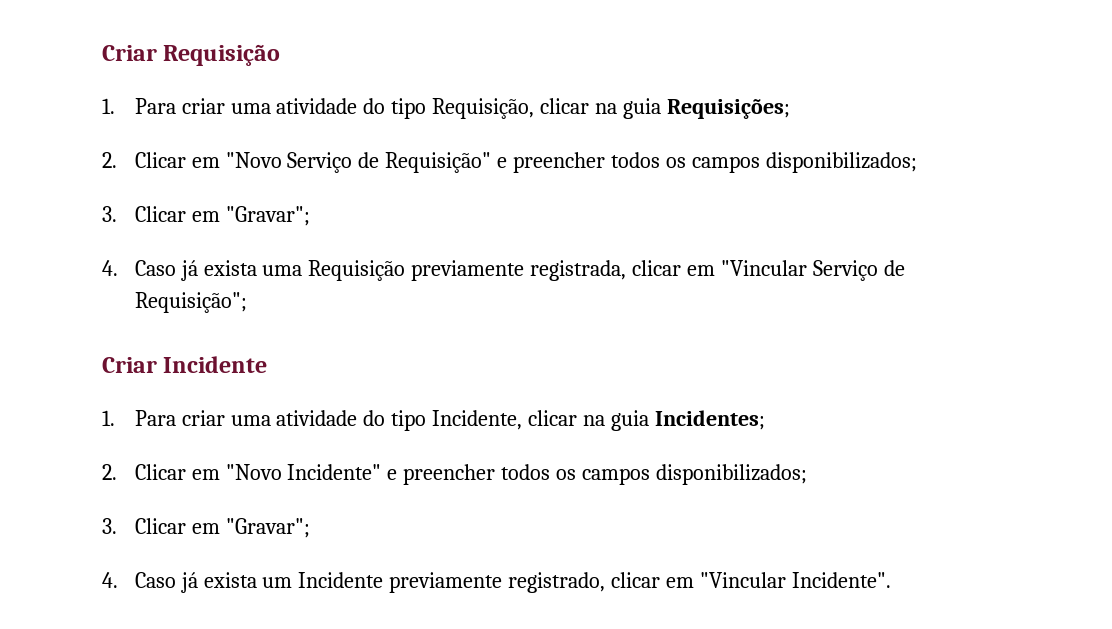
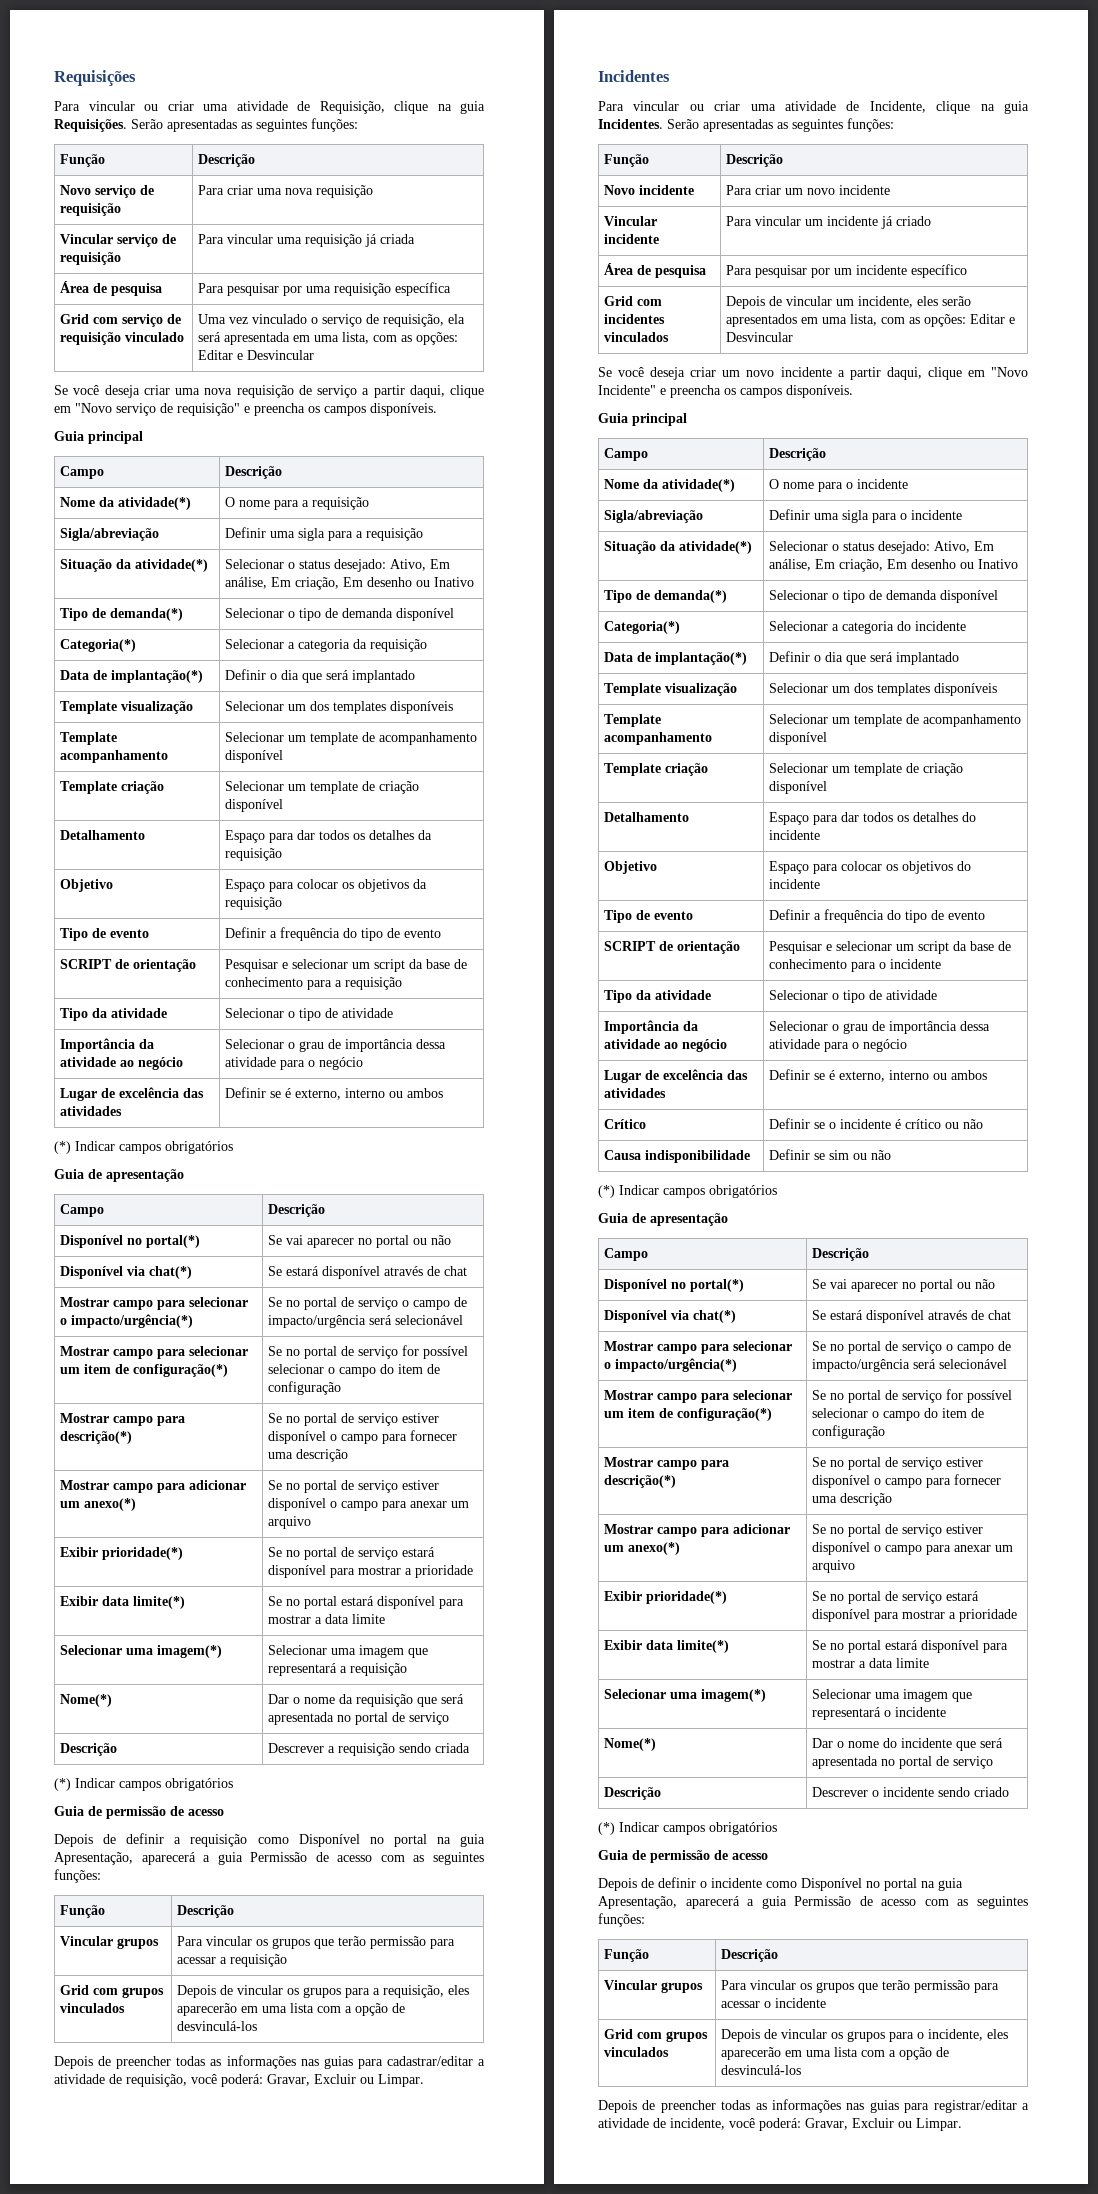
- Criar Requisição
- 1. Para criar uma atividade do tipo Requisição, clicar na guia Requisições;
- 2. Clicar em "Novo Serviço de Requisição" e preencher todos os campos disponibilizados;
- 3. Clicar em "Gravar";
- 4. Caso já exista uma Requisição previamente registrada, clicar em "Vincular Serviço de Requisição";
- Criar Incidente
- 1. Para criar uma atividade do tipo Incidente, clicar na guia Incidentes;
- 2. Clicar em "Novo Incidente" e preencher todos os campos disponibilizados;
- 3. Clicar em "Gravar";
- 4. Caso já exista um Incidente previamente registrado, clicar em "Vincular Incidente".
+ Requisições
+ Para vincular ou criar uma atividade de Requisição, clique na guia Requisições. Serão apresentadas as seguintes funções:
+ Função | Descrição
+ Novo serviço de requisição | Para criar uma nova requisição
+ Vincular serviço de requisição | Para vincular uma requisição já criada
+ Área de pesquisa | Para pesquisar por uma requisição específica
+ Grid com serviço de requisição vinculado | Uma vez vinculado o serviço de requisição, ela será apresentada em uma lista, com as opções: Editar e Desvincular
+ Se você deseja criar uma nova requisição de serviço a partir daqui, clique em "Novo serviço de requisição" e preencha os campos disponíveis.
+ Guia principal
+ Campo | Descrição
+ Nome da atividade(*) | O nome para a requisição
+ Sigla/abreviação | Definir uma sigla para a requisição
+ Situação da atividade(*) | Selecionar o status desejado: Ativo, Em análise, Em criação, Em desenho ou Inativo
+ Tipo de demanda(*) | Selecionar o tipo de demanda disponível
+ Categoria(*) | Selecionar a categoria da requisição
+ Data de implantação(*) | Definir o dia que será implantado
+ Template visualização | Selecionar um dos templates disponíveis
+ Template acompanhamento | Selecionar um template de acompanhamento disponível
+ Template criação | Selecionar um template de criação disponível
+ Detalhamento | Espaço para dar todos os detalhes da requisição
+ Objetivo | Espaço para colocar os objetivos da requisição
+ Tipo de evento | Definir a frequência do tipo de evento
+ SCRIPT de orientação | Pesquisar e selecionar um script da base de conhecimento para a requisição
+ Tipo da atividade | Selecionar o tipo de atividade
+ Importância da atividade ao negócio | Selecionar o grau de importância dessa atividade para o negócio
+ Lugar de excelência das atividades | Definir se é externo, interno ou ambos
+ (*) Indicar campos obrigatórios
+ Guia de apresentação
+ Campo | Descrição
+ Disponível no portal(*) | Se vai aparecer no portal ou não
+ Disponível via chat(*) | Se estará disponível através de chat
+ Mostrar campo para selecionar o impacto/urgência(*) | Se no portal de serviço o campo de impacto/urgência será selecionável
+ Mostrar campo para selecionar um item de configuração(*) | Se no portal de serviço for possível selecionar o campo do item de configuração
+ Mostrar campo para descrição(*) | Se no portal de serviço estiver disponível o campo para fornecer uma descrição
+ Mostrar campo para adicionar um anexo(*) | Se no portal de serviço estiver disponível o campo para anexar um arquivo
+ Exibir prioridade(*) | Se no portal de serviço estará disponível para mostrar a prioridade
+ Exibir data limite(*) | Se no portal estará disponível para mostrar a data limite
+ Selecionar uma imagem(*) | Selecionar uma imagem que representará a requisição
+ Nome(*) | Dar o nome da requisição que será apresentada no portal de serviço
+ Descrição | Descrever a requisição sendo criada
+ (*) Indicar campos obrigatórios
+ Guia de permissão de acesso
+ Depois de definir a requisição como Disponível no portal na guia Apresentação, aparecerá a guia Permissão de acesso com as seguintes funções:
+ Função | Descrição
+ Vincular grupos | Para vincular os grupos que terão permissão para acessar a requisição
+ Grid com grupos vinculados | Depois de vincular os grupos para a requisição, eles aparecerão em uma lista com a opção de desvinculá-los
+ Depois de preencher todas as informações nas guias para cadastrar/editar a atividade de requisição, você poderá: Gravar, Excluir ou Limpar.
+ Incidentes
+ Para vincular ou criar uma atividade de Incidente, clique na guia Incidentes. Serão apresentadas as seguintes funções:
+ Função | Descrição
+ Novo incidente | Para criar um novo incidente
+ Vincular incidente | Para vincular um incidente já criado
+ Área de pesquisa | Para pesquisar por um incidente específico
+ Grid com incidentes vinculados | Depois de vincular um incidente, eles serão apresentados em uma lista, com as opções: Editar e Desvincular
+ Se você deseja criar um novo incidente a partir daqui, clique em "Novo Incidente" e preencha os campos disponíveis.
+ Guia principal
+ Campo | Descrição
+ Nome da atividade(*) | O nome para o incidente
+ Sigla/abreviação | Definir uma sigla para o incidente
+ Situação da atividade(*) | Selecionar o status desejado: Ativo, Em análise, Em criação, Em desenho ou Inativo
+ Tipo de demanda(*) | Selecionar o tipo de demanda disponível
+ Categoria(*) | Selecionar a categoria do incidente
+ Data de implantação(*) | Definir o dia que será implantado
+ Template visualização | Selecionar um dos templates disponíveis
+ Template acompanhamento | Selecionar um template de acompanhamento disponível
+ Template criação | Selecionar um template de criação disponível
+ Detalhamento | Espaço para dar todos os detalhes do incidente
+ Objetivo | Espaço para colocar os objetivos do incidente
+ Tipo de evento | Definir a frequência do tipo de evento
+ SCRIPT de orientação | Pesquisar e selecionar um script da base de conhecimento para o incidente
+ Tipo da atividade | Selecionar o tipo de atividade
+ Importância da atividade ao negócio | Selecionar o grau de importância dessa atividade para o negócio
+ Lugar de excelência das atividades | Definir se é externo, interno ou ambos
+ Crítico | Definir se o incidente é crítico ou não
+ Causa indisponibilidade | Definir se sim ou não
+ (*) Indicar campos obrigatórios
+ Guia de apresentação
+ Campo | Descrição
+ Disponível no portal(*) | Se vai aparecer no portal ou não
+ Disponível via chat(*) | Se estará disponível através de chat
+ Mostrar campo para selecionar o impacto/urgência(*) | Se no portal de serviço o campo de impacto/urgência será selecionável
+ Mostrar campo para selecionar um item de configuração(*) | Se no portal de serviço for possível selecionar o campo do item de configuração
+ Mostrar campo para descrição(*) | Se no portal de serviço estiver disponível o campo para fornecer uma descrição
+ Mostrar campo para adicionar um anexo(*) | Se no portal de serviço estiver disponível o campo para anexar um arquivo
+ Exibir prioridade(*) | Se no portal de serviço estará disponível para mostrar a prioridade
+ Exibir data limite(*) | Se no portal estará disponível para mostrar a data limite
+ Selecionar uma imagem(*) | Selecionar uma imagem que representará o incidente
+ Nome(*) | Dar o nome do incidente que será apresentada no portal de serviço
+ Descrição | Descrever o incidente sendo criado
+ (*) Indicar campos obrigatórios
+ Guia de permissão de acesso
+ Depois de definir o incidente como Disponível no portal na guia Apresentação, aparecerá a guia Permissão de acesso com as seguintes funções:
+ Função | Descrição
+ Vincular grupos | Para vincular os grupos que terão permissão para acessar o incidente
+ Grid com grupos vinculados | Depois de vincular os grupos para o incidente, eles aparecerão em uma lista com a opção de desvinculá-los
+ Depois de preencher todas as informações nas guias para registrar/editar a atividade de incidente, você poderá: Gravar, Excluir ou Limpar.

